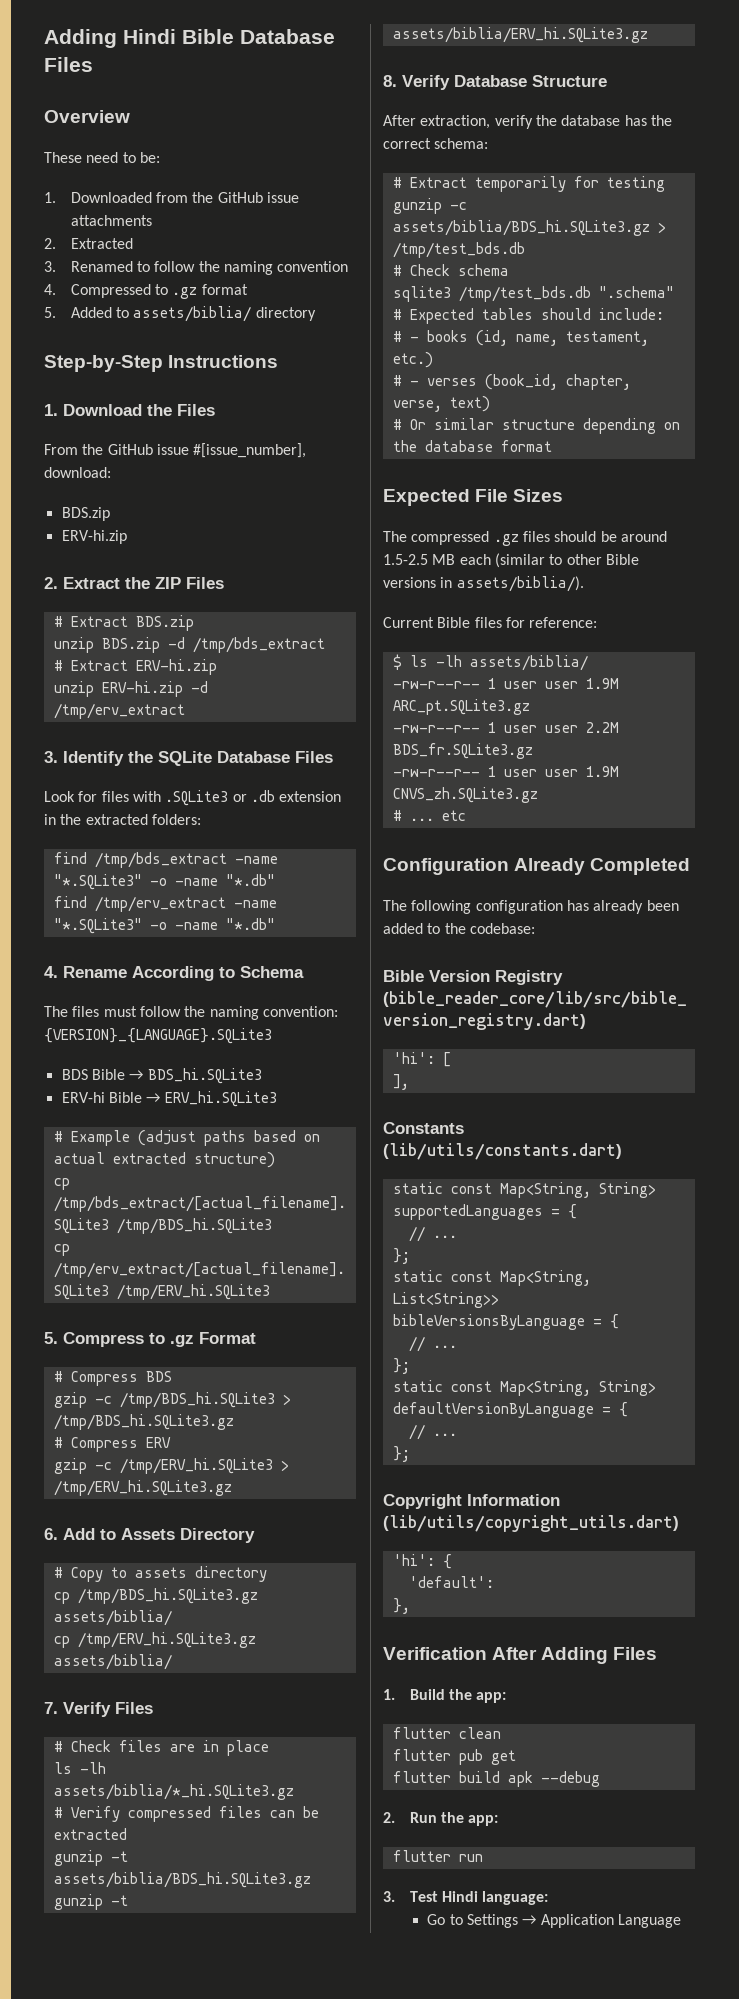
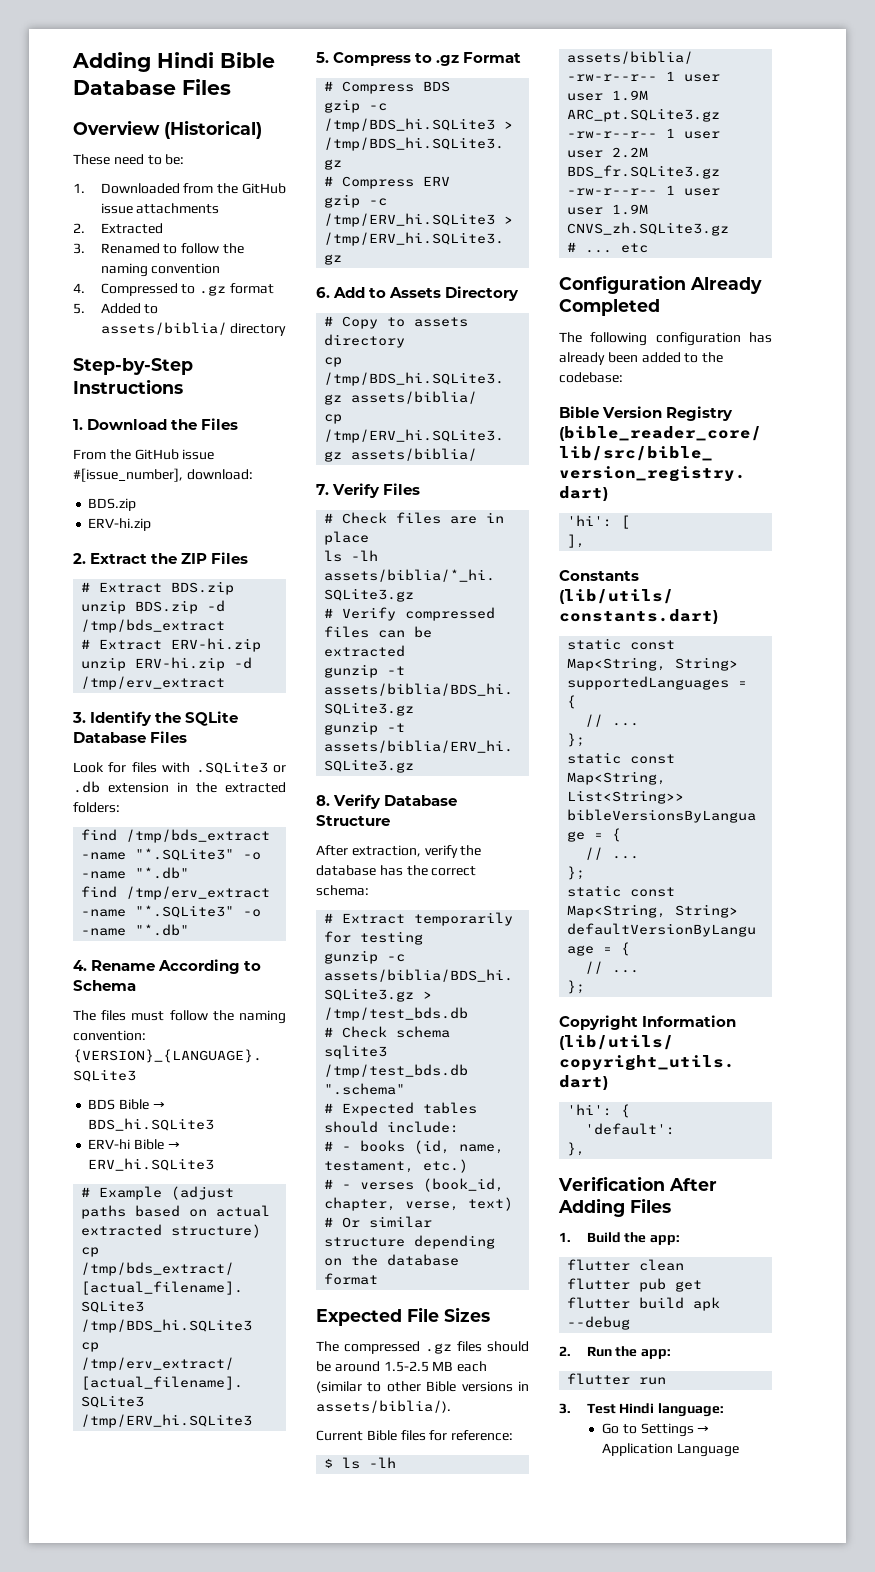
- Overview
+ Overview (Historical)

